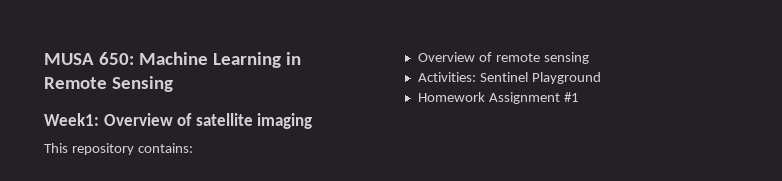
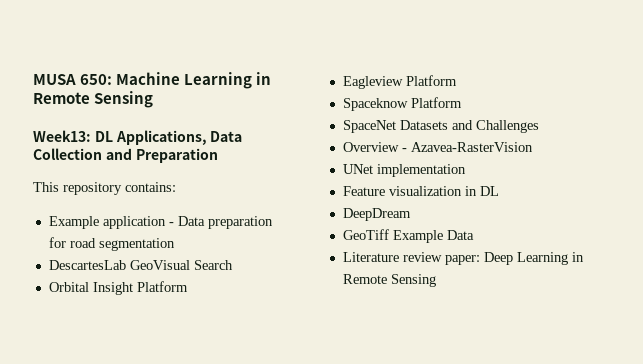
- Week1: Overview of satellite imaging
+ Week13: DL Applications, Data Collection and Preparation
  This repository contains:
- Overview of remote sensing
- Activities: Sentinel Playground
- Homework Assignment #1
+ Example application - Data preparation for road segmentation
+ DescartesLab GeoVisual Search
+ Orbital Insight Platform
+ Eagleview Platform
+ Spaceknow Platform
+ SpaceNet Datasets and Challenges
+ Overview - Azavea-RasterVision
+ UNet implementation
+ Feature visualization in DL
+ DeepDream
+ GeoTiff Example Data
+ Literature review paper: Deep Learning in Remote Sensing

